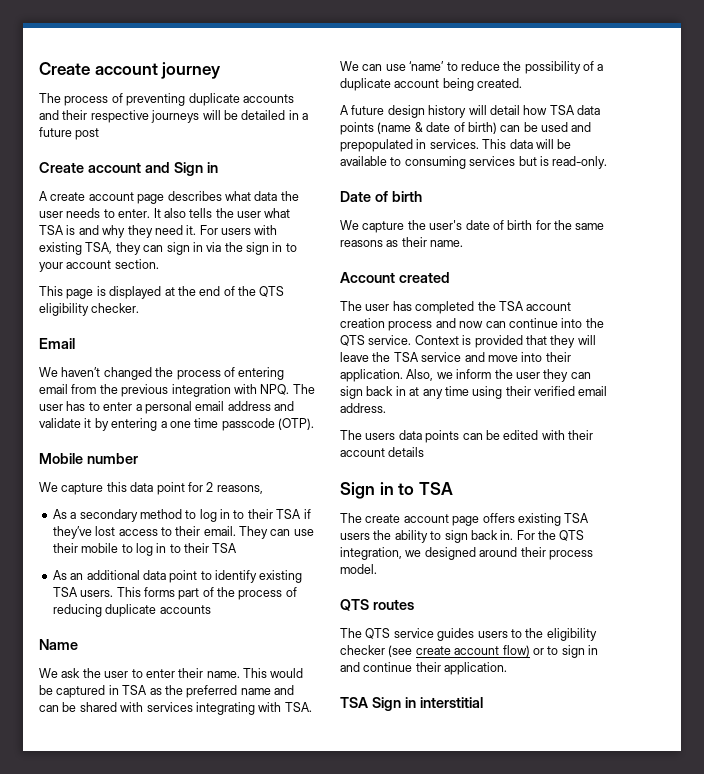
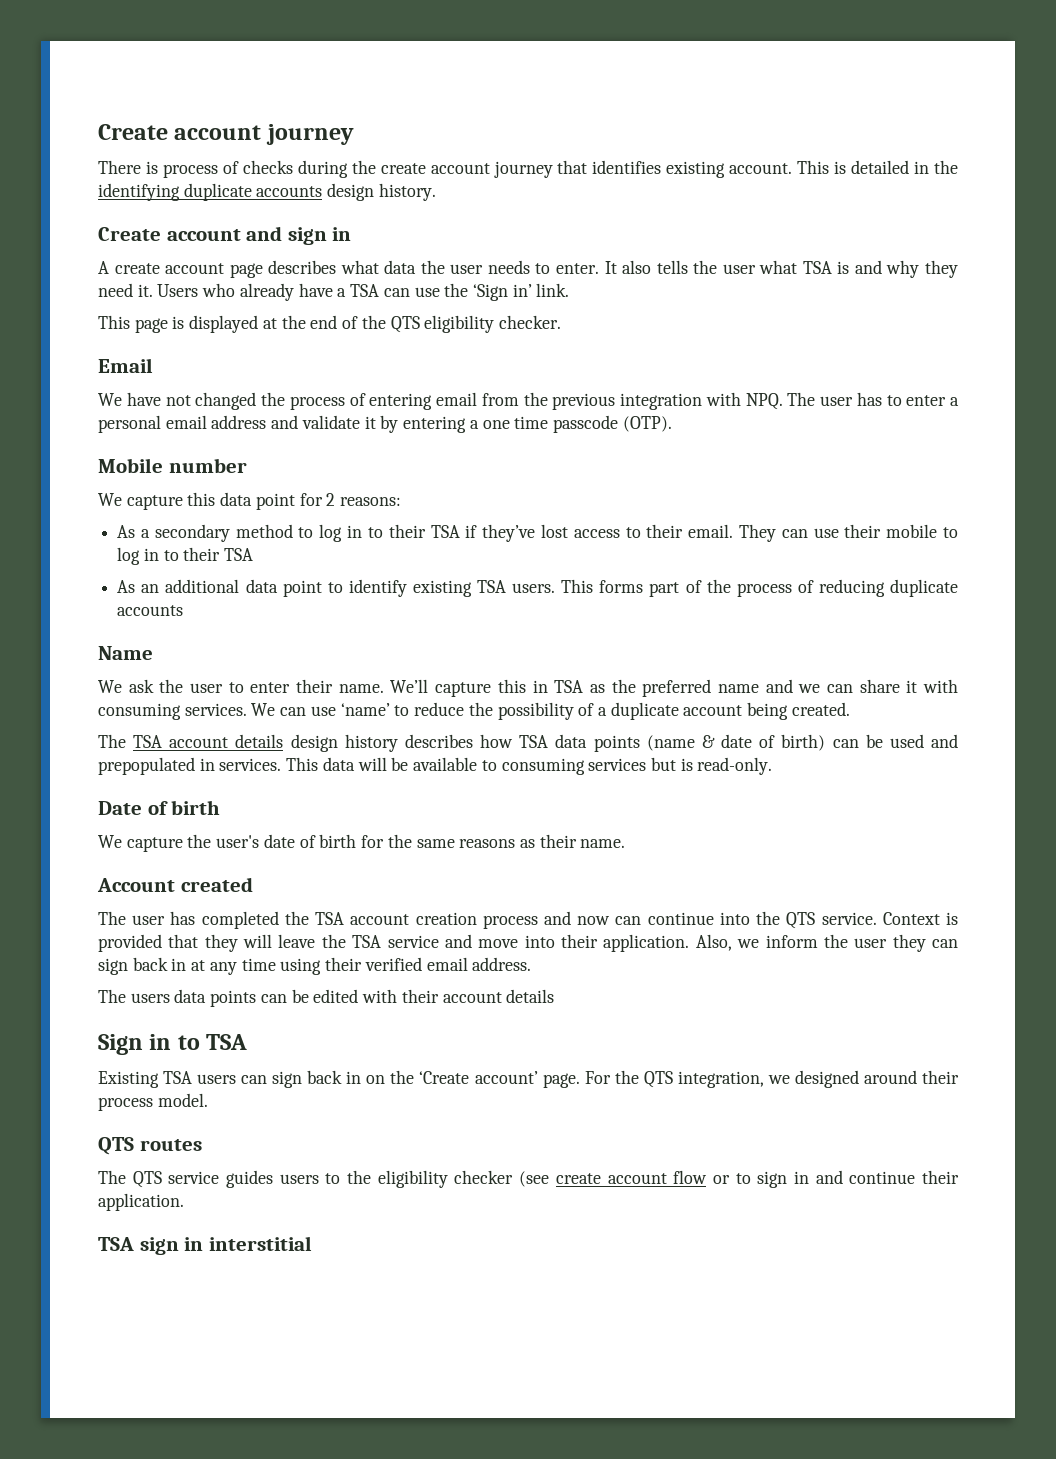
- The process of preventing duplicate accounts and their respective journeys will be detailed in a future post
+ There is process of checks during the create account journey that identifies existing account. This is detailed in the identifying duplicate accounts design history.
- Create account and Sign in
+ Create account and sign in
- For users with existing TSA, they can sign in via the sign in to your account section.
+ Users who already have a TSA can use the ‘Sign in’ link.
- We haven’t changed the process of entering email from the previous integration with NPQ. The user has to enter a personal email address and validate it by entering a one time passcode (OTP).
+ We have not changed the process of entering email from the previous integration with NPQ. The user has to enter a personal email address and validate it by entering a one time passcode (OTP).
- We capture this data point for 2 reasons,
+ We capture this data point for 2 reasons:
- This would be captured in TSA as the preferred name and can be shared with services integrating with TSA. We can use ‘name’ to reduce the possibility of a duplicate account being created.
+ We’ll capture this in TSA as the preferred name and we can share it with consuming services. We can use ‘name’ to reduce the possibility of a duplicate account being created.
- A future design history will detail how TSA data points (name & date of birth) can be used and prepopulated in services.
+ The TSA account details design history describes how TSA data points (name & date of birth) can be used and prepopulated in services.
- The create account page offers existing TSA users the ability to sign back in.
+ Existing TSA users can sign back in on the ‘Create account’ page.
- The QTS service guides users to the eligibility checker (see create account flow) or to sign in and continue their application.
+ The QTS service guides users to the eligibility checker (see create account flow or to sign in and continue their application.
- TSA Sign in interstitial
+ TSA sign in interstitial

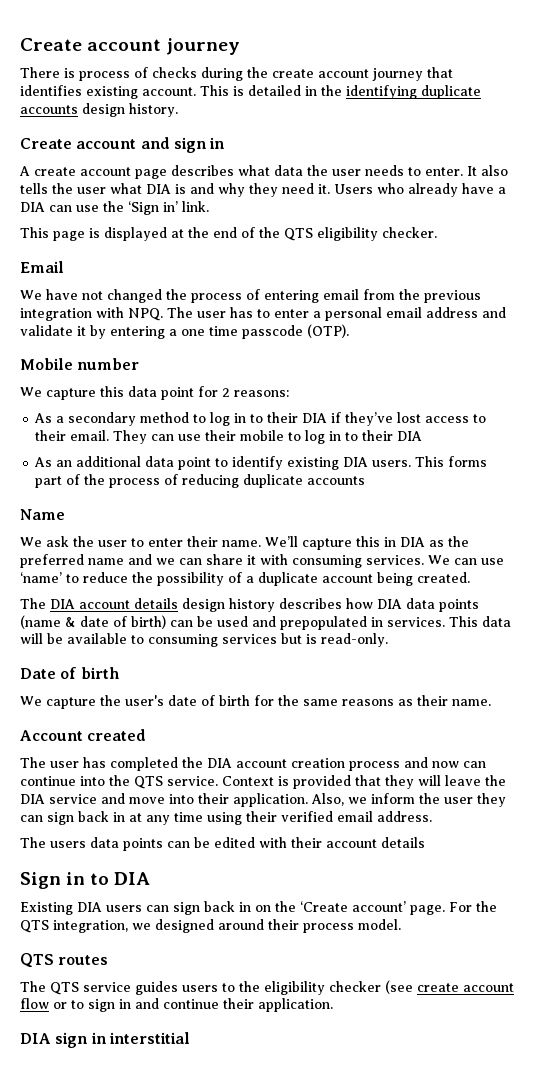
- It also tells the user what TSA is and why they need it.
+ It also tells the user what DIA is and why they need it.
- Users who already have a TSA can use the ‘Sign in’ link.
+ Users who already have a DIA can use the ‘Sign in’ link.
- As a secondary method to log in to their TSA if they’ve lost access to their email.
+ As a secondary method to log in to their DIA if they’ve lost access to their email.
- They can use their mobile to log in to their TSA
+ They can use their mobile to log in to their DIA
- As an additional data point to identify existing TSA users.
+ As an additional data point to identify existing DIA users.
- We’ll capture this in TSA as the preferred name and we can share it with consuming services.
+ We’ll capture this in DIA as the preferred name and we can share it with consuming services.
- The TSA account details design history describes how TSA data points (name & date of birth) can be used and prepopulated in services.
+ The DIA account details design history describes how DIA data points (name & date of birth) can be used and prepopulated in services.
- The user has completed the TSA account creation process and now can continue into the QTS service.
+ The user has completed the DIA account creation process and now can continue into the QTS service.
- Context is provided that they will leave the TSA service and move into their application.
+ Context is provided that they will leave the DIA service and move into their application.
- Sign in to TSA
+ Sign in to DIA
- Existing TSA users can sign back in on the ‘Create account’ page.
+ Existing DIA users can sign back in on the ‘Create account’ page.
- TSA sign in interstitial
+ DIA sign in interstitial

